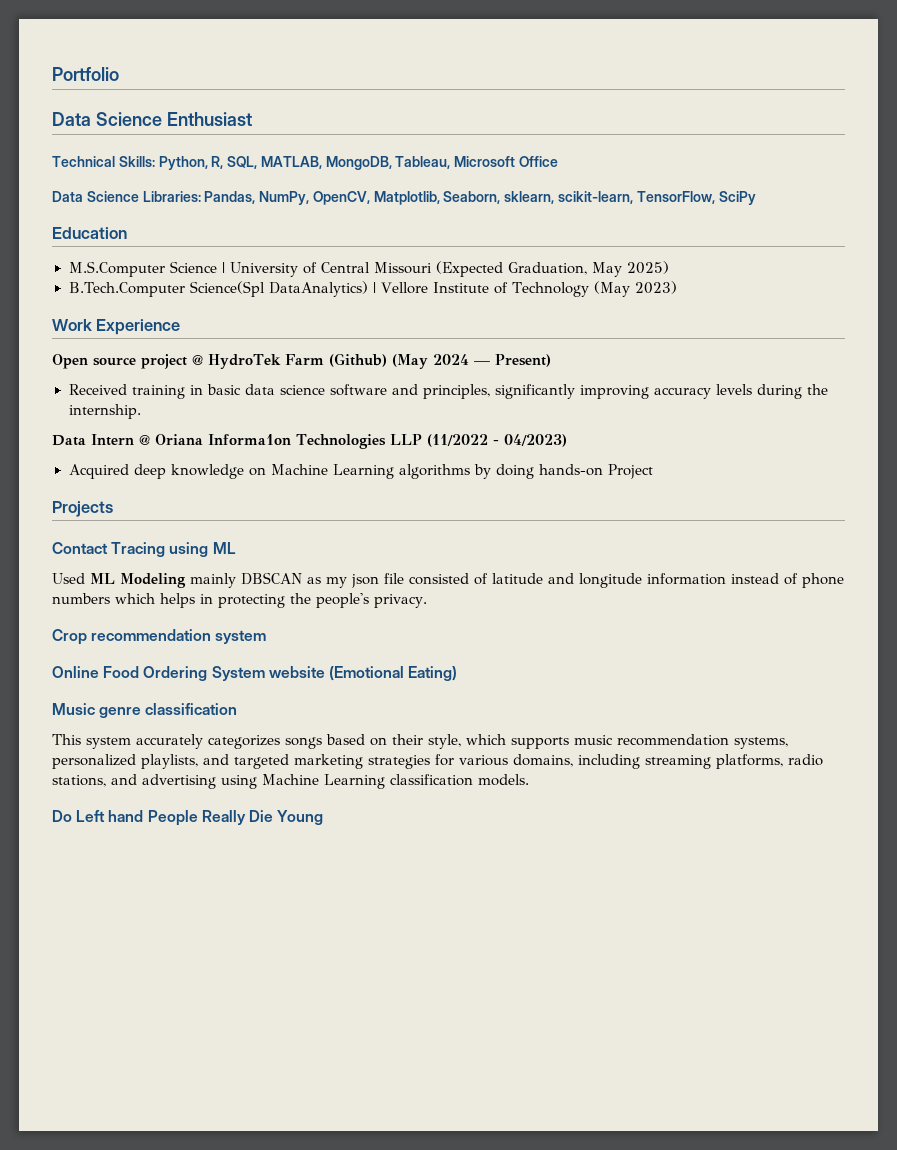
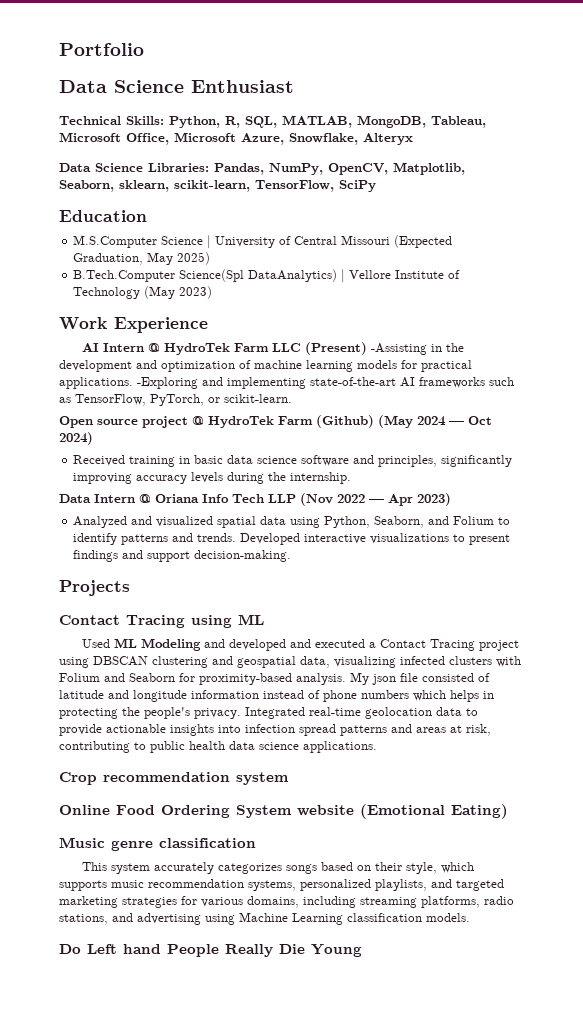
- Technical Skills: Python, R, SQL, MATLAB, MongoDB, Tableau, Microsoft Office
+ Technical Skills: Python, R, SQL, MATLAB, MongoDB, Tableau, Microsoft Office, Microsoft Azure, Snowflake, Alteryx
+ AI Intern @ HydroTek Farm LLC (Present) -Assisting in the development and optimization of machine learning models for practical applications. -Exploring and implementing state-of-the-art AI frameworks such as TensorFlow, PyTorch, or scikit-learn.
- Open source project @ HydroTek Farm (Github) (May 2024 — Present)
+ Open source project @ HydroTek Farm (Github) (May 2024 — Oct 2024)
- Data Intern @ Oriana Informa1on Technologies LLP (11/2022 - 04/2023)
- Acquired deep knowledge on Machine Learning algorithms by doing hands-on Project
+ Data Intern @ Oriana Info Tech LLP (Nov 2022 — Apr 2023)
+ Analyzed and visualized spatial data using Python, Seaborn, and Folium to identify patterns and trends. Developed interactive visualizations to present findings and support decision-making.
- Used ML Modeling mainly DBSCAN as my json file consisted of latitude and longitude information instead of phone numbers which helps in protecting the people's privacy.
+ Used ML Modeling and developed and executed a Contact Tracing project using DBSCAN clustering and geospatial data, visualizing infected clusters with Folium and Seaborn for proximity-based analysis. My json file consisted of latitude and longitude information instead of phone numbers which helps in protecting the people's privacy. Integrated real-time geolocation data to provide actionable insights into infection spread patterns and areas at risk, contributing to public health data science applications.

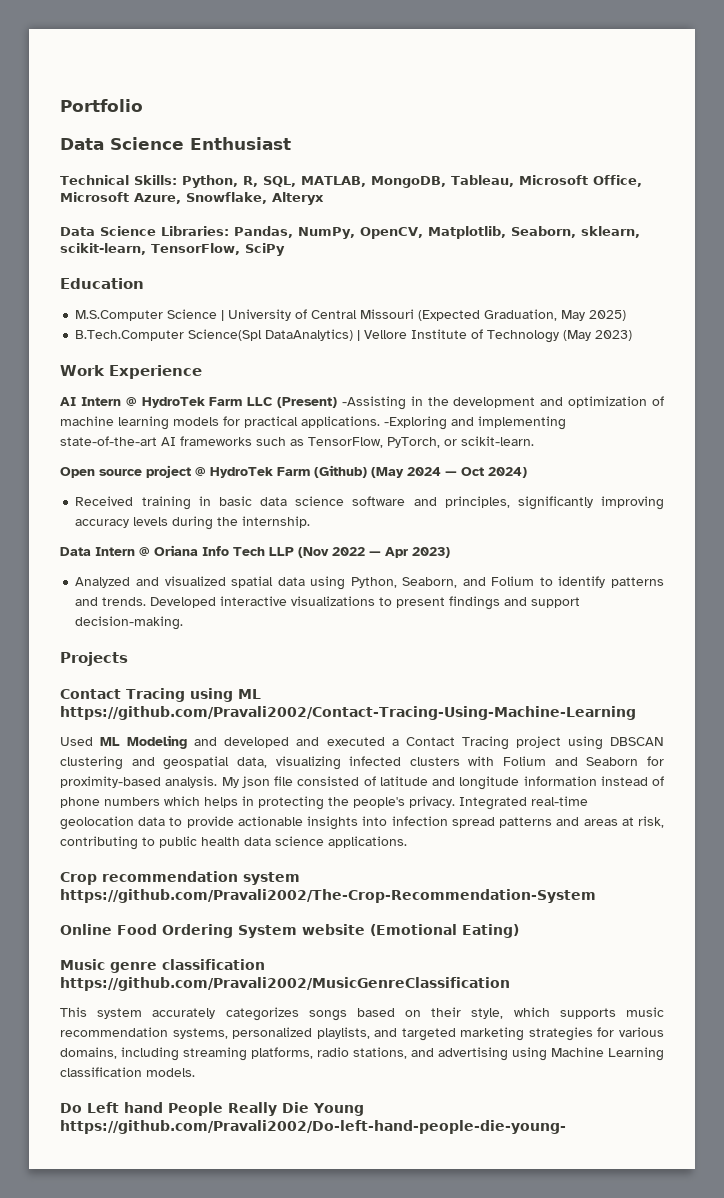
- Contact Tracing using ML
+ Contact Tracing using ML https://github.com/Pravali2002/Contact-Tracing-Using-Machine-Learning
- Crop recommendation system
+ Crop recommendation system https://github.com/Pravali2002/The-Crop-Recommendation-System
- Music genre classification
+ Music genre classification https://github.com/Pravali2002/MusicGenreClassification
- Do Left hand People Really Die Young
+ Do Left hand People Really Die Young https://github.com/Pravali2002/Do-left-hand-people-die-young-

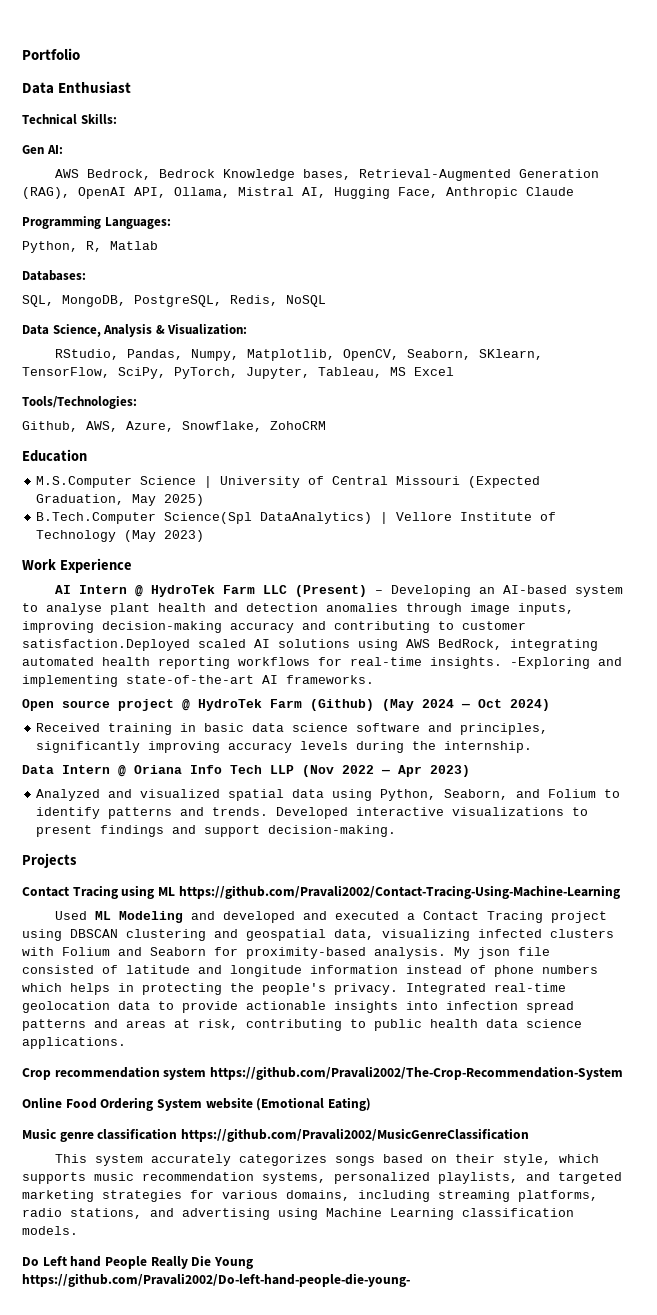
- Data Science Enthusiast
+ Data Enthusiast
- Technical Skills: Python, R, SQL, MATLAB, MongoDB, Tableau, Microsoft Office, Microsoft Azure, Snowflake, Alteryx
- Data Science Libraries: Pandas, NumPy, OpenCV, Matplotlib, Seaborn, sklearn, scikit-learn, TensorFlow, SciPy
+ Technical Skills:
+ Gen AI:
+ AWS Bedrock, Bedrock Knowledge bases, Retrieval-Augmented Generation (RAG), OpenAI API, Ollama, Mistral AI, Hugging Face, Anthropic Claude
+ Programming Languages:
+ Python, R, Matlab
+ Databases:
+ SQL, MongoDB, PostgreSQL, Redis, NoSQL
+ Data Science, Analysis & Visualization:
+ RStudio, Pandas, Numpy, Matplotlib, OpenCV, Seaborn, SKlearn, TensorFlow, SciPy, PyTorch, Jupyter, Tableau, MS Excel
+ Tools/Technologies:
+ Github, AWS, Azure, Snowflake, ZohoCRM
- AI Intern @ HydroTek Farm LLC (Present) -Assisting in the development and optimization of machine learning models for practical applications.
+ AI Intern @ HydroTek Farm LLC (Present) – Developing an AI-based system to analyse plant health and detection anomalies through image inputs, improving decision-making accuracy and contributing to customer satisfaction.Deployed scaled AI solutions using AWS BedRock, integrating automated health reporting workflows for real-time insights.
- -Exploring and implementing state-of-the-art AI frameworks such as TensorFlow, PyTorch, or scikit-learn.
+ -Exploring and implementing state-of-the-art AI frameworks.

